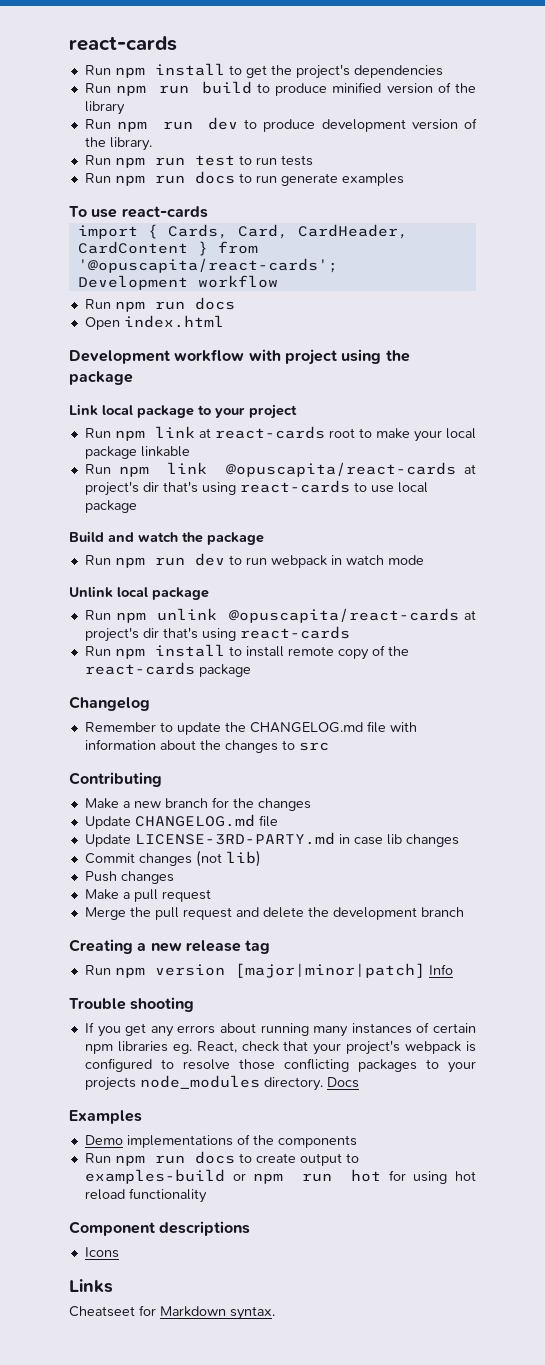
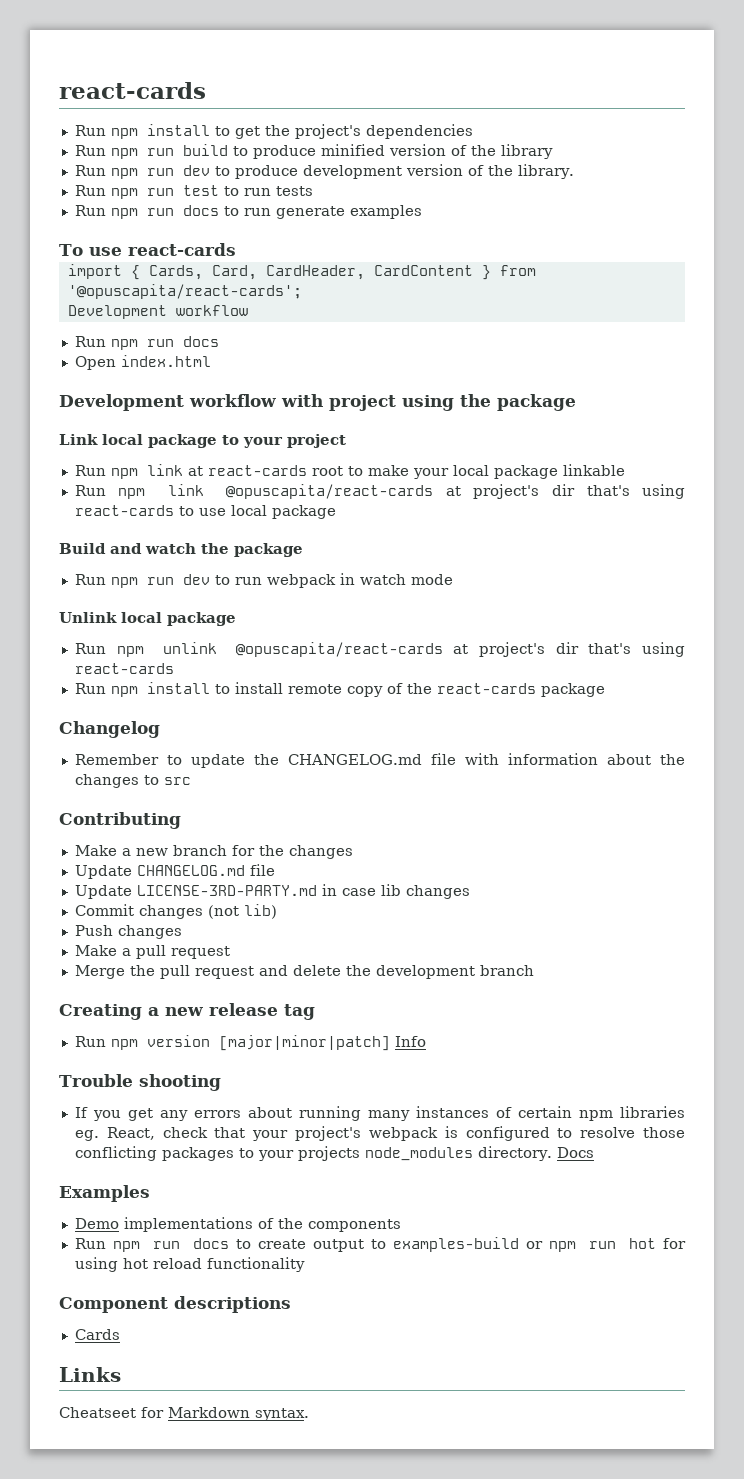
- Icons
+ Cards

